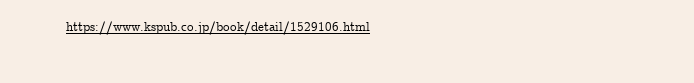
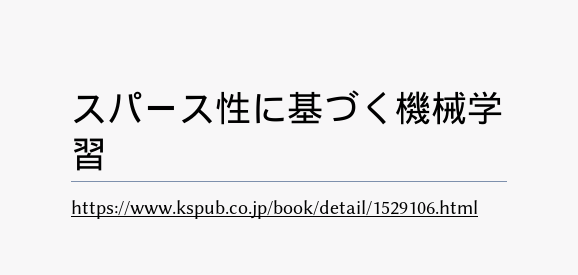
+ スパース性に基づく機械学習

